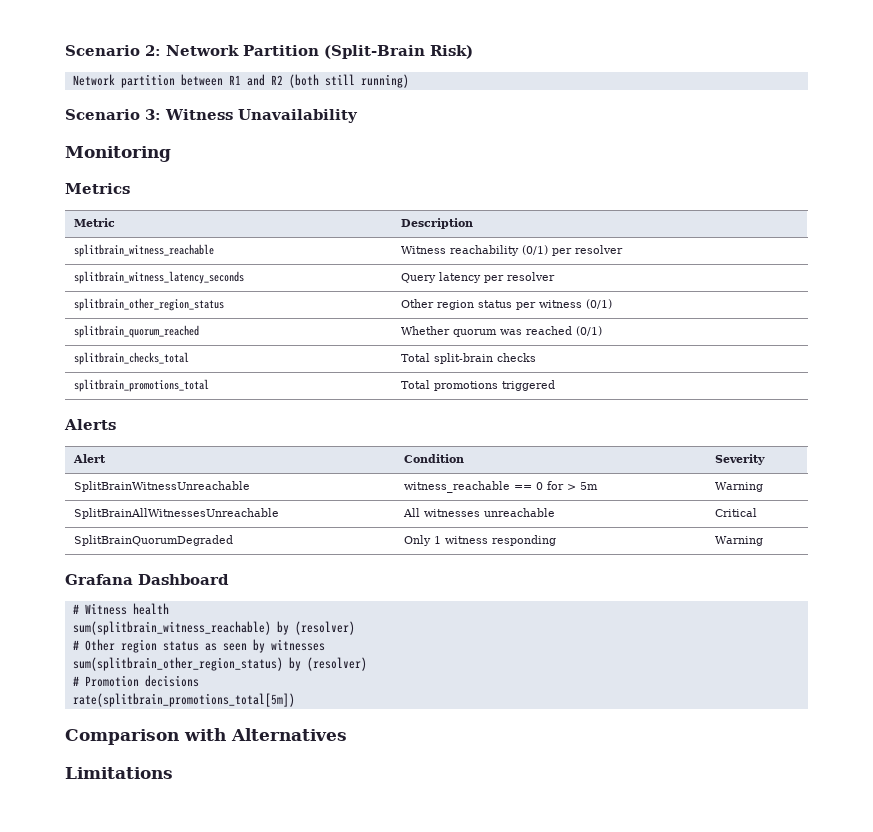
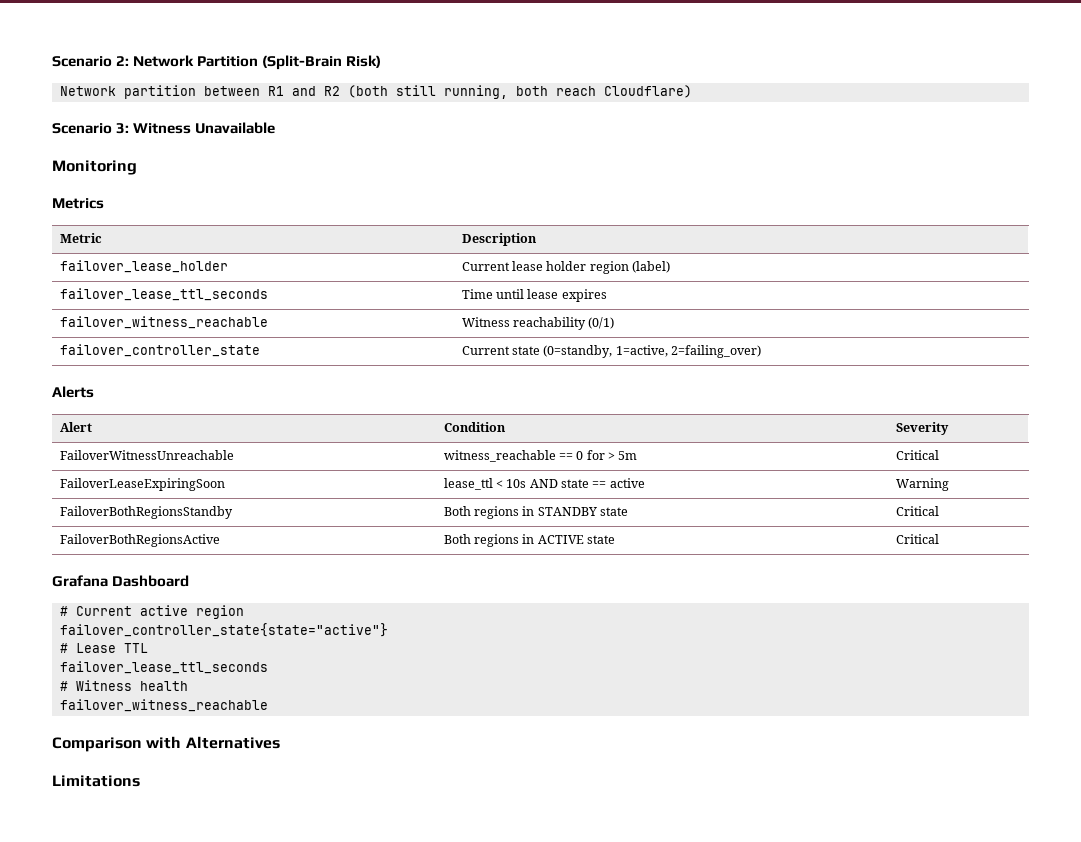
- Network partition between R1 and R2 (both still running)
+ Network partition between R1 and R2 (both still running, both reach Cloudflare)
- Scenario 3: Witness Unavailability
+ Scenario 3: Witness Unavailable
- splitbrain_witness_reachable | Witness reachability (0/1) per resolver
- splitbrain_witness_latency_seconds | Query latency per resolver
- splitbrain_other_region_status | Other region status per witness (0/1)
- splitbrain_quorum_reached | Whether quorum was reached (0/1)
- splitbrain_checks_total | Total split-brain checks
- splitbrain_promotions_total | Total promotions triggered
+ failover_lease_holder | Current lease holder region (label)
+ failover_lease_ttl_seconds | Time until lease expires
+ failover_witness_reachable | Witness reachability (0/1)
+ failover_controller_state | Current state (0=standby, 1=active, 2=failing_over)
- SplitBrainWitnessUnreachable | witness_reachable == 0 for > 5m | Warning
- SplitBrainAllWitnessesUnreachable | All witnesses unreachable | Critical
- SplitBrainQuorumDegraded | Only 1 witness responding | Warning
+ FailoverWitnessUnreachable | witness_reachable == 0 for > 5m | Critical
+ FailoverLeaseExpiringSoon | lease_ttl < 10s AND state == active | Warning
+ FailoverBothRegionsStandby | Both regions in STANDBY state | Critical
+ FailoverBothRegionsActive | Both regions in ACTIVE state | Critical
  Grafana Dashboard
+ # Current active region
+ failover_controller_state{state="active"}
+ # Lease TTL
+ failover_lease_ttl_seconds
  # Witness health
- sum(splitbrain_witness_reachable) by (resolver)
- # Other region status as seen by witnesses
- sum(splitbrain_other_region_status) by (resolver)
- # Promotion decisions
- rate(splitbrain_promotions_total[5m])
+ failover_witness_reachable

